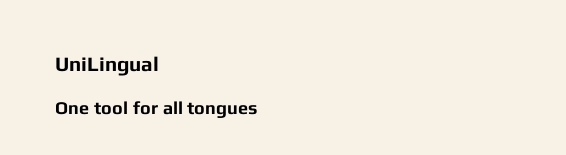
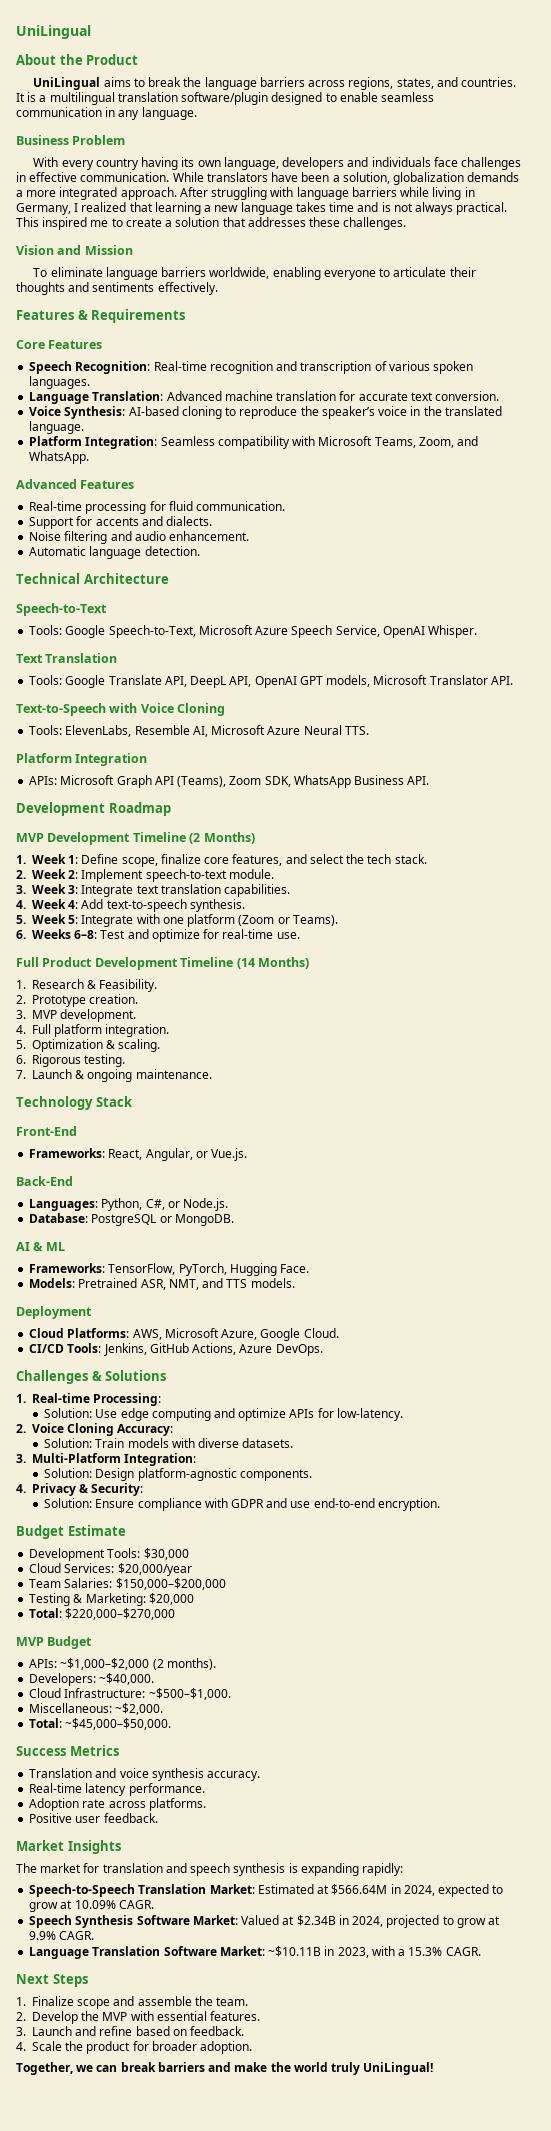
- One tool for all tongues
+ About the Product
+ UniLingual aims to break the language barriers across regions, states, and countries. It is a multilingual translation software/plugin designed to enable seamless communication in any language.
+ Business Problem
+ With every country having its own language, developers and individuals face challenges in effective communication. While translators have been a solution, globalization demands a more integrated approach. After struggling with language barriers while living in Germany, I realized that learning a new language takes time and is not always practical. This inspired me to create a solution that addresses these challenges.
+ Vision and Mission
+ To eliminate language barriers worldwide, enabling everyone to articulate their thoughts and sentiments effectively.
+ Features & Requirements
+ Core Features
+ Speech Recognition: Real-time recognition and transcription of various spoken languages.
+ Language Translation: Advanced machine translation for accurate text conversion.
+ Voice Synthesis: AI-based cloning to reproduce the speaker’s voice in the translated language.
+ Platform Integration: Seamless compatibility with Microsoft Teams, Zoom, and WhatsApp.
+ Advanced Features
+ Real-time processing for fluid communication.
+ Support for accents and dialects.
+ Noise filtering and audio enhancement.
+ Automatic language detection.
+ Technical Architecture
+ Speech-to-Text
+ Tools: Google Speech-to-Text, Microsoft Azure Speech Service, OpenAI Whisper.
+ Text Translation
+ Tools: Google Translate API, DeepL API, OpenAI GPT models, Microsoft Translator API.
+ Text-to-Speech with Voice Cloning
+ Tools: ElevenLabs, Resemble AI, Microsoft Azure Neural TTS.
+ Platform Integration
+ APIs: Microsoft Graph API (Teams), Zoom SDK, WhatsApp Business API.
+ Development Roadmap
+ MVP Development Timeline (2 Months)
+ 1. Week 1: Define scope, finalize core features, and select the tech stack.
+ 2. Week 2: Implement speech-to-text module.
+ 3. Week 3: Integrate text translation capabilities.
+ 4. Week 4: Add text-to-speech synthesis.
+ 5. Week 5: Integrate with one platform (Zoom or Teams).
+ 6. Weeks 6–8: Test and optimize for real-time use.
+ Full Product Development Timeline (14 Months)
+ 1. Research & Feasibility.
+ 2. Prototype creation.
+ 3. MVP development.
+ 4. Full platform integration.
+ 5. Optimization & scaling.
+ 6. Rigorous testing.
+ 7. Launch & ongoing maintenance.
+ Technology Stack
+ Front-End
+ Frameworks: React, Angular, or Vue.js.
+ Back-End
+ Languages: Python, C#, or Node.js.
+ Database: PostgreSQL or MongoDB.
+ AI & ML
+ Frameworks: TensorFlow, PyTorch, Hugging Face.
+ Models: Pretrained ASR, NMT, and TTS models.
+ Deployment
+ Cloud Platforms: AWS, Microsoft Azure, Google Cloud.
+ CI/CD Tools: Jenkins, GitHub Actions, Azure DevOps.
+ Challenges & Solutions
+ 1. Real-time Processing:
+ Solution: Use edge computing and optimize APIs for low-latency.
+ 2. Voice Cloning Accuracy:
+ Solution: Train models with diverse datasets.
+ 3. Multi-Platform Integration:
+ Solution: Design platform-agnostic components.
+ 4. Privacy & Security:
+ Solution: Ensure compliance with GDPR and use end-to-end encryption.
+ Budget Estimate
+ Development Tools: $30,000
+ Cloud Services: $20,000/year
+ Team Salaries: $150,000–$200,000
+ Testing & Marketing: $20,000
+ Total: $220,000–$270,000
+ MVP Budget
+ APIs: ~$1,000–$2,000 (2 months).
+ Developers: ~$40,000.
+ Cloud Infrastructure: ~$500–$1,000.
+ Miscellaneous: ~$2,000.
+ Total: ~$45,000–$50,000.
+ Success Metrics
+ Translation and voice synthesis accuracy.
+ Real-time latency performance.
+ Adoption rate across platforms.
+ Positive user feedback.
+ Market Insights
+ The market for translation and speech synthesis is expanding rapidly:
+ Speech-to-Speech Translation Market: Estimated at $566.64M in 2024, expected to grow at 10.09% CAGR.
+ Speech Synthesis Software Market: Valued at $2.34B in 2024, projected to grow at 9.9% CAGR.
+ Language Translation Software Market: ~$10.11B in 2023, with a 15.3% CAGR.
+ Next Steps
+ 1. Finalize scope and assemble the team.
+ 2. Develop the MVP with essential features.
+ 3. Launch and refine based on feedback.
+ 4. Scale the product for broader adoption.
+ Together, we can break barriers and make the world truly UniLingual!

